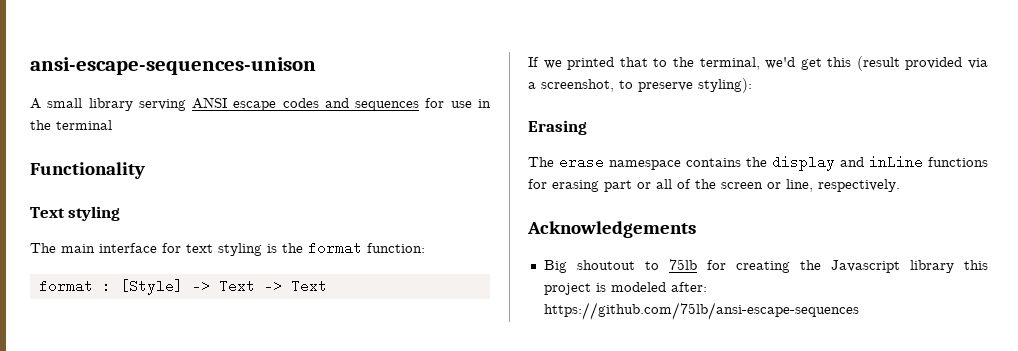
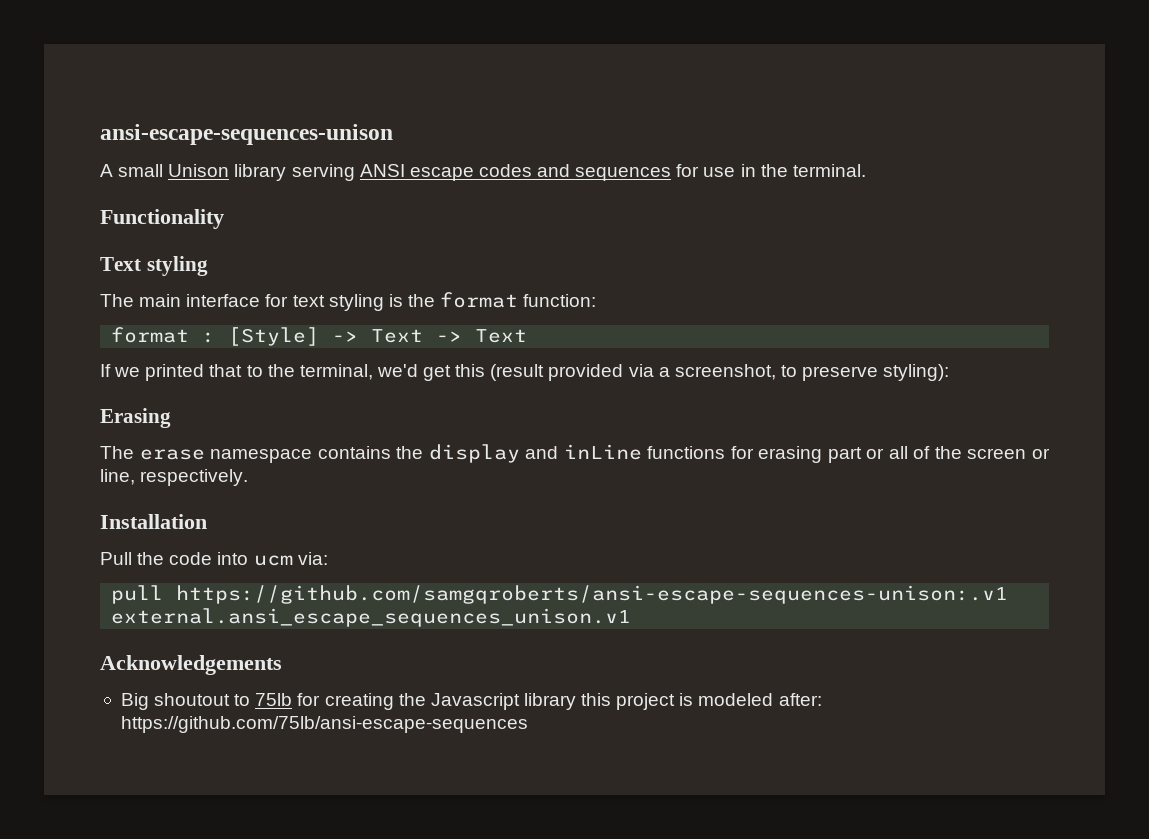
- A small library serving ANSI escape codes and sequences for use in the terminal
+ A small Unison library serving ANSI escape codes and sequences for use in the terminal.
+ Installation
+ Pull the code into ucm via:
+ pull https://github.com/samgqroberts/ansi-escape-sequences-unison:.v1 external.ansi_escape_sequences_unison.v1

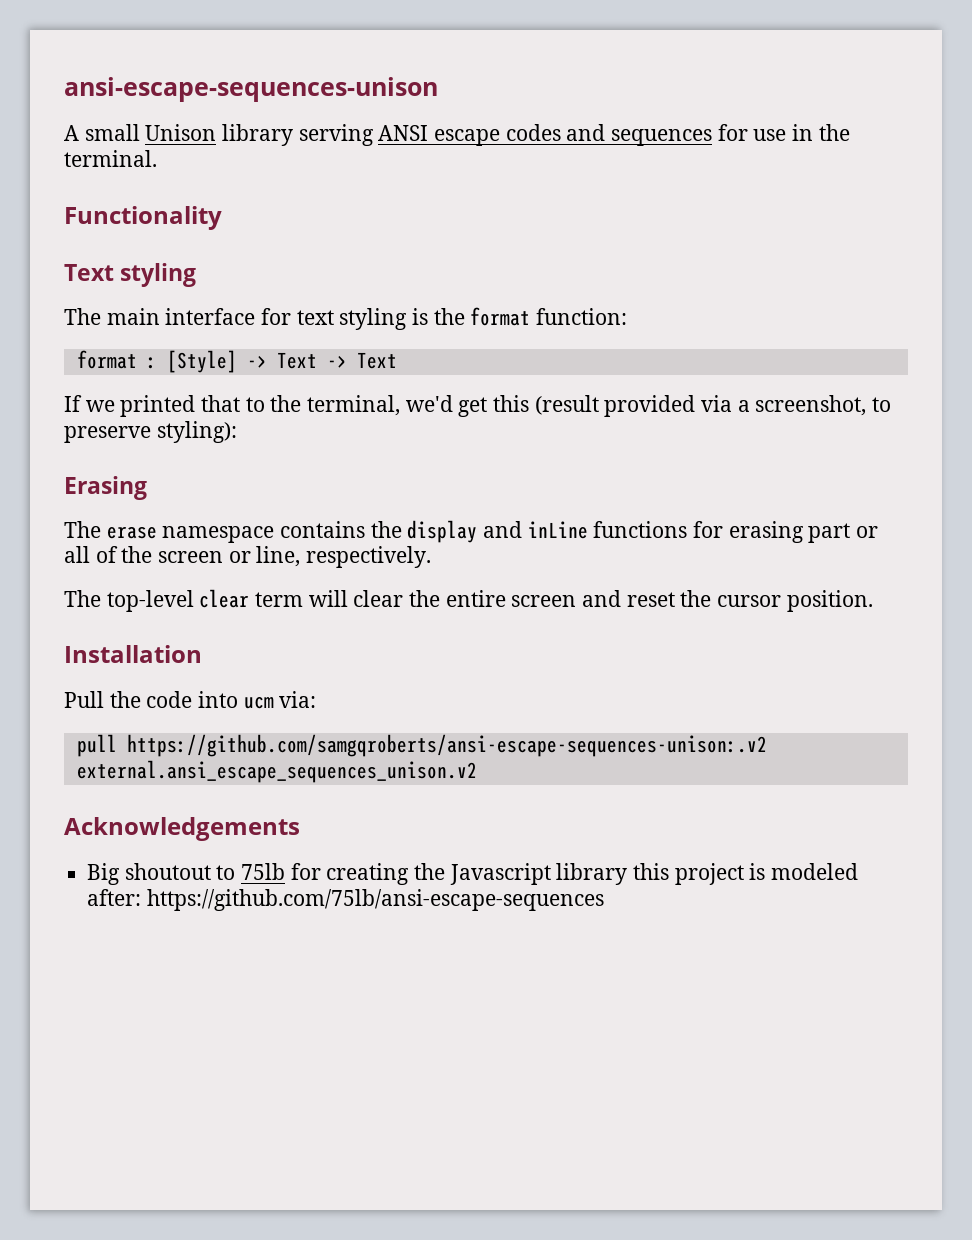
+ The top-level clear term will clear the entire screen and reset the cursor position.
- pull https://github.com/samgqroberts/ansi-escape-sequences-unison:.v1 external.ansi_escape_sequences_unison.v1
+ pull https://github.com/samgqroberts/ansi-escape-sequences-unison:.v2 external.ansi_escape_sequences_unison.v2

